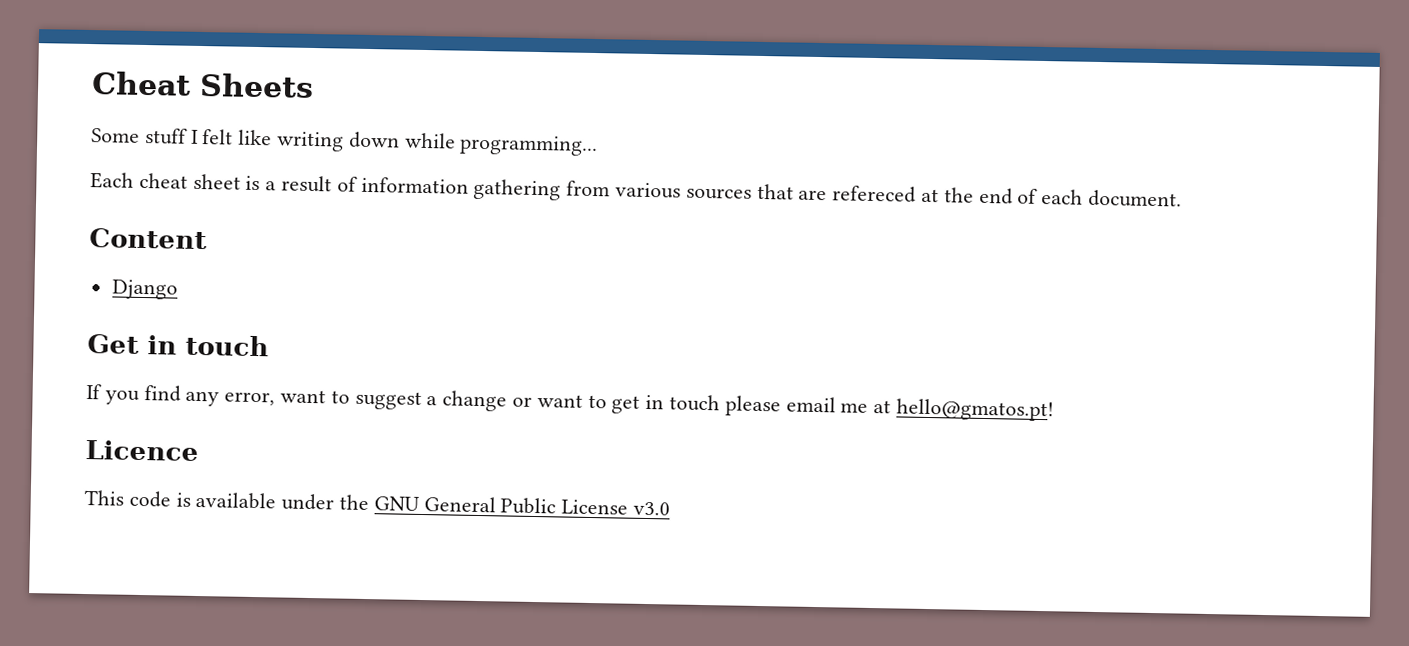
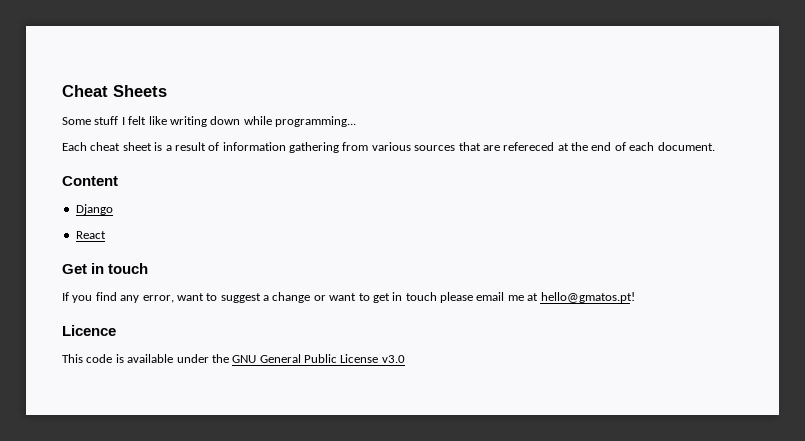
+ React

